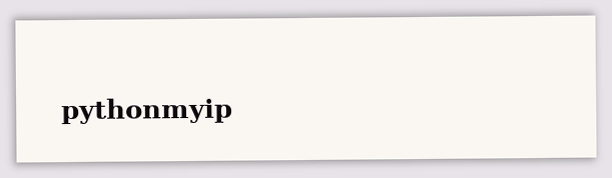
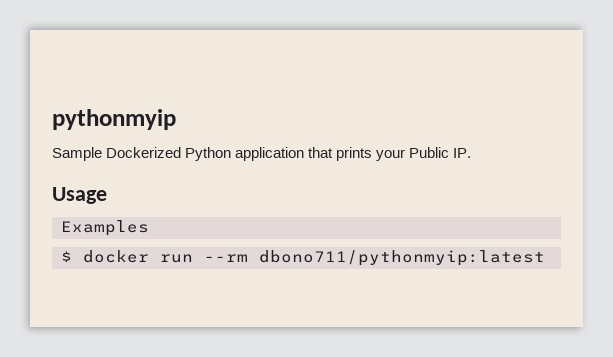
+ Sample Dockerized Python application that prints your Public IP.
+ Usage
+ Examples
+ $ docker run --rm dbono711/pythonmyip:latest

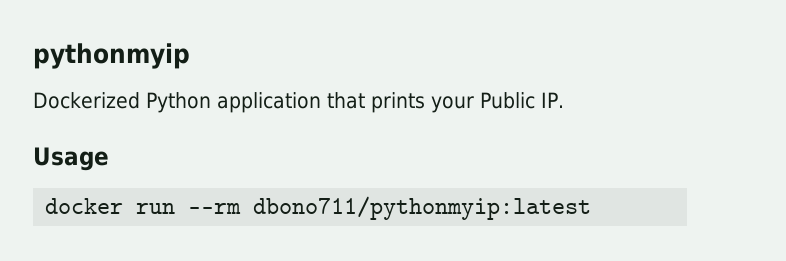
- Sample Dockerized Python application that prints your Public IP.
+ Dockerized Python application that prints your Public IP.
- Examples
- $ docker run --rm dbono711/pythonmyip:latest
+ docker run --rm dbono711/pythonmyip:latest

